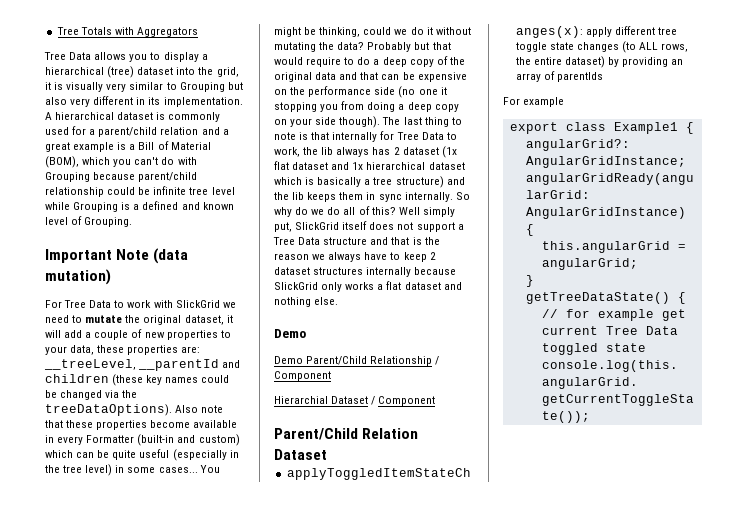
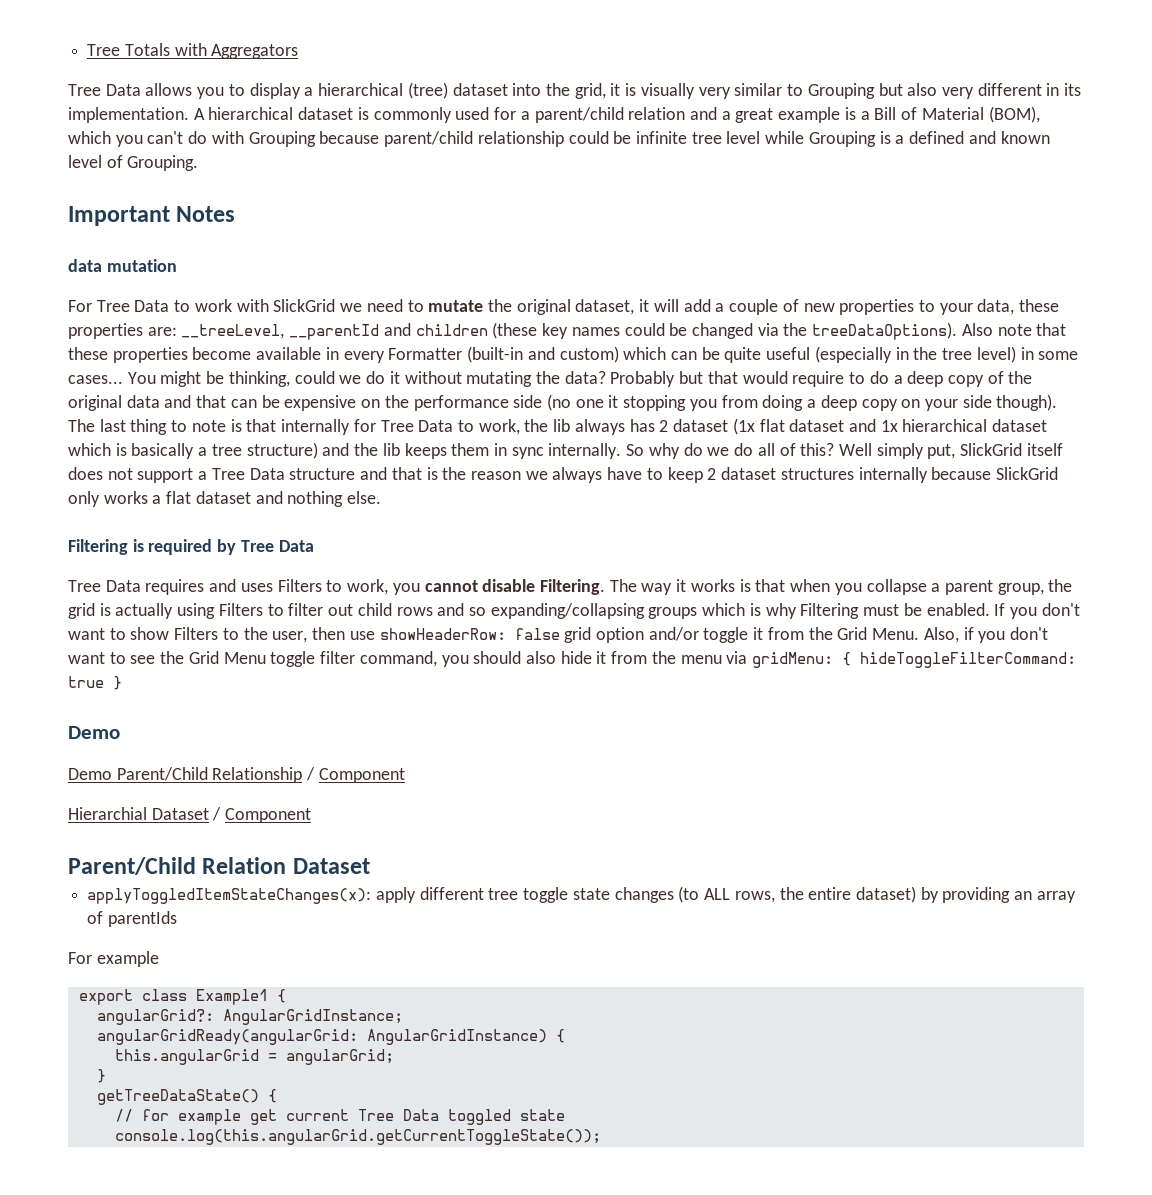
- Important Note (data mutation)
+ Important Notes
+ data mutation
+ Filtering is required by Tree Data
+ Tree Data requires and uses Filters to work, you cannot disable Filtering. The way it works is that when you collapse a parent group, the grid is actually using Filters to filter out child rows and so expanding/collapsing groups which is why Filtering must be enabled. If you don't want to show Filters to the user, then use showHeaderRow: false grid option and/or toggle it from the Grid Menu. Also, if you don't want to see the Grid Menu toggle filter command, you should also hide it from the menu via gridMenu: { hideToggleFilterCommand: true }

